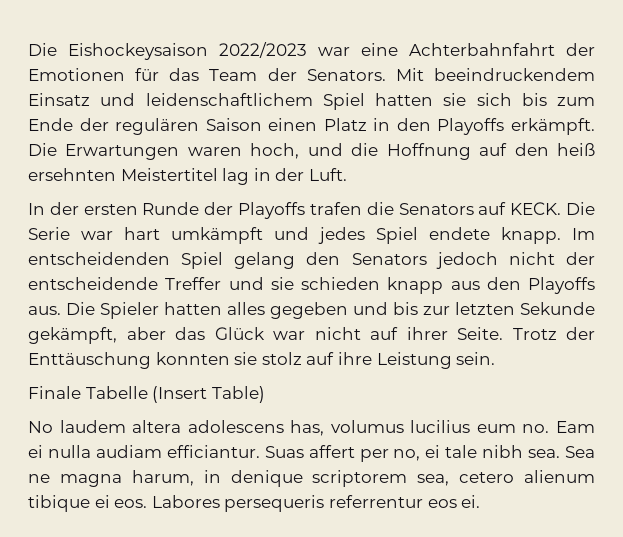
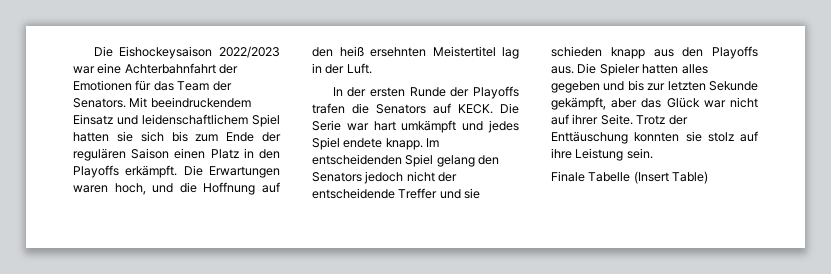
- No laudem altera adolescens has, volumus lucilius eum no. Eam ei nulla audiam efficiantur. Suas affert per no, ei tale nibh sea. Sea ne magna harum, in denique scriptorem sea, cetero alienum tibique ei eos. Labores persequeris referrentur eos ei.

